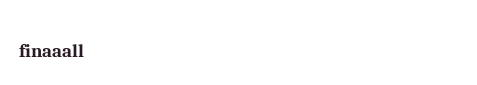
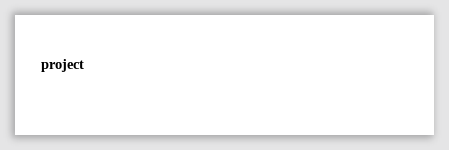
- finaaall
+ project

